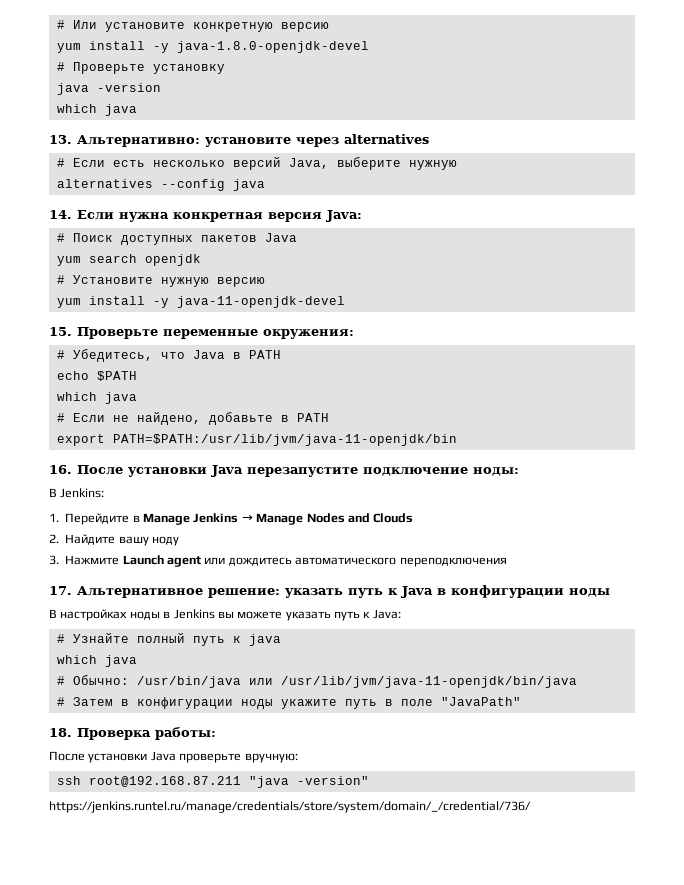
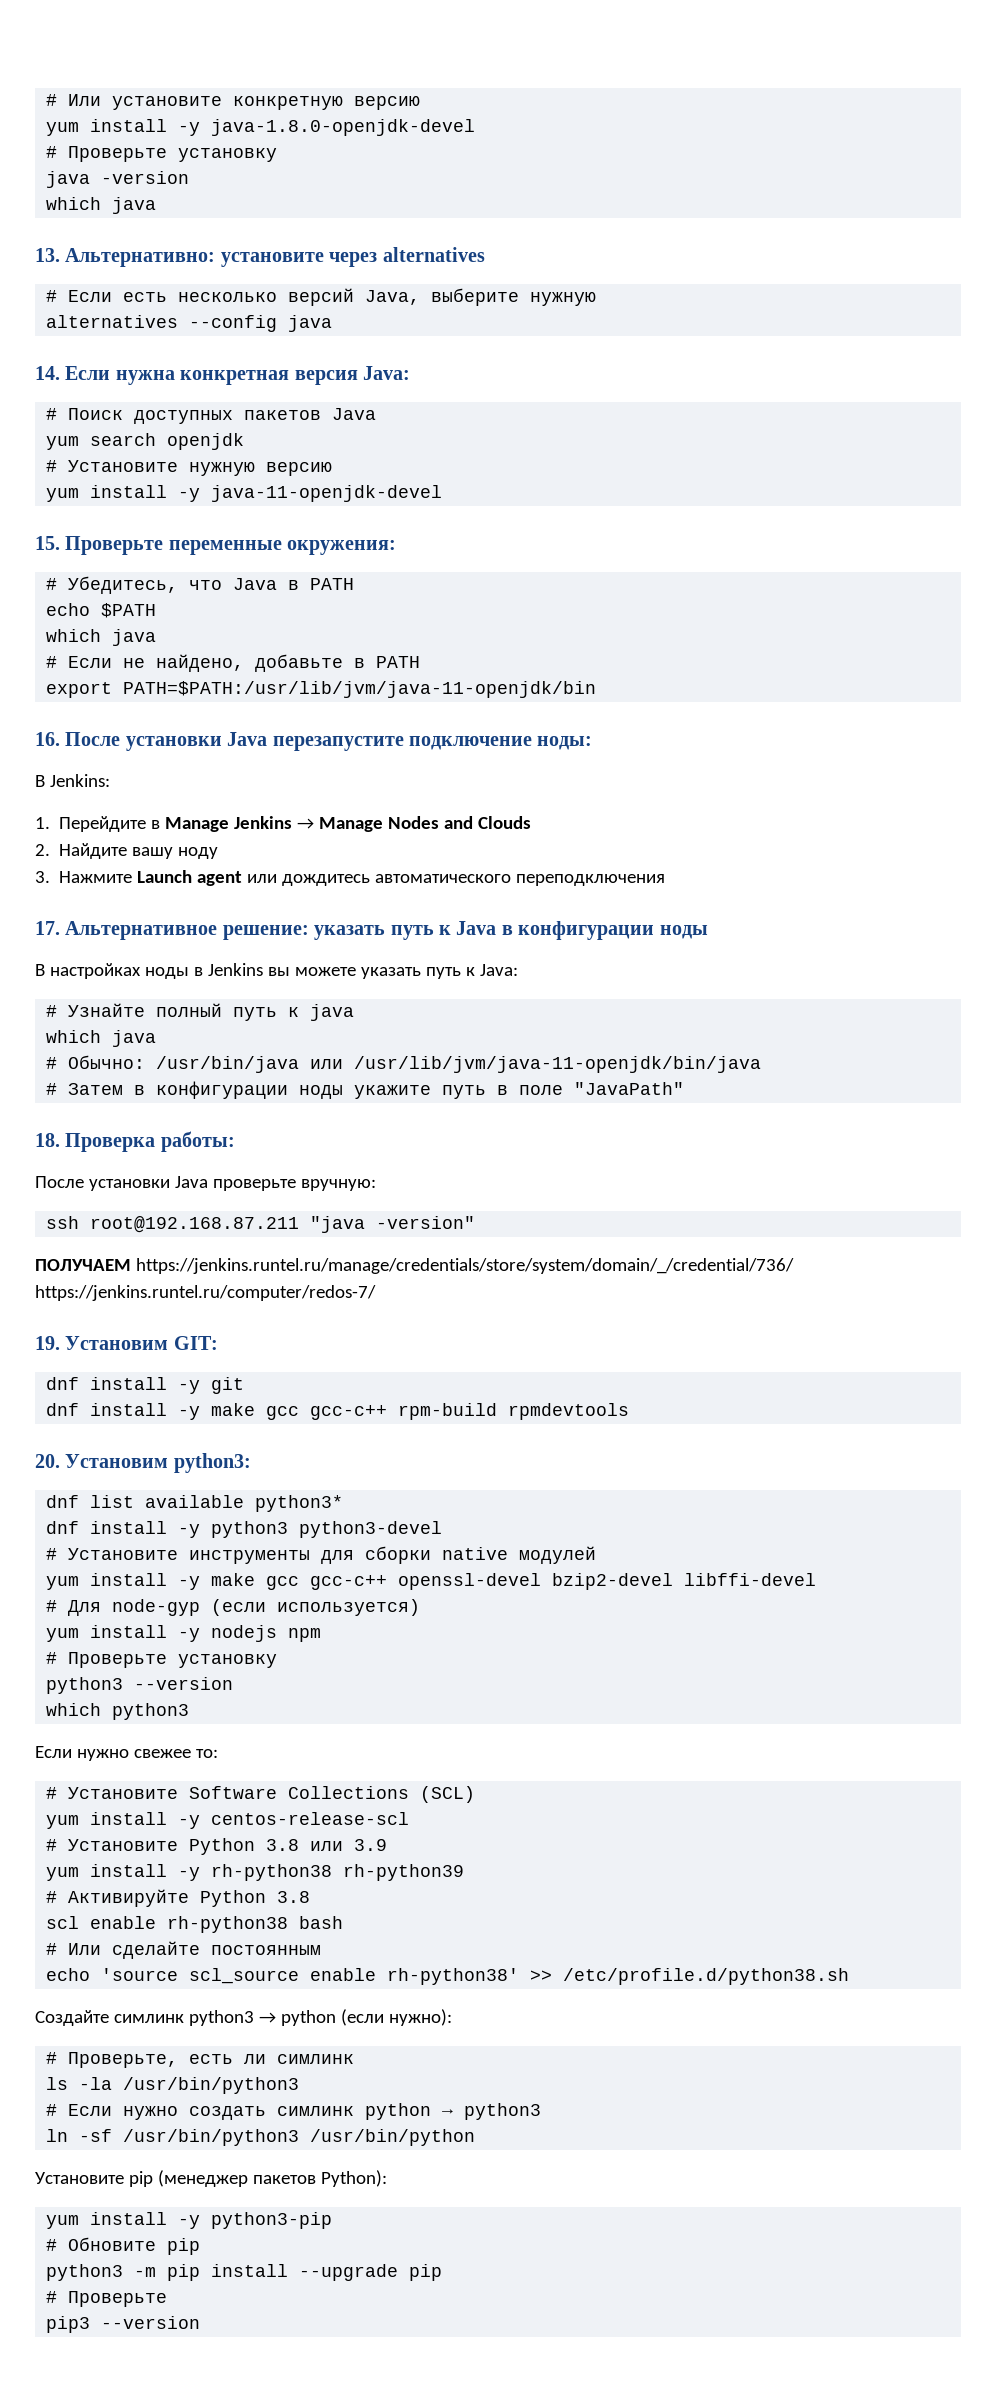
- https://jenkins.runtel.ru/manage/credentials/store/system/domain/_/credential/736/
+ ПОЛУЧАЕМ https://jenkins.runtel.ru/manage/credentials/store/system/domain/_/credential/736/ https://jenkins.runtel.ru/computer/redos-7/
+ 19. Установим GIT:
+ dnf install -y git
+ dnf install -y make gcc gcc-c++ rpm-build rpmdevtools
+ 20. Установим python3:
+ dnf list available python3*
+ dnf install -y python3 python3-devel
+ # Установите инструменты для сборки native модулей
+ yum install -y make gcc gcc-c++ openssl-devel bzip2-devel libffi-devel
+ # Для node-gyp (если используется)
+ yum install -y nodejs npm
+ # Проверьте установку
+ python3 --version
+ which python3
+ Если нужно свежее то:
+ # Установите Software Collections (SCL)
+ yum install -y centos-release-scl
+ # Установите Python 3.8 или 3.9
+ yum install -y rh-python38 rh-python39
+ # Активируйте Python 3.8
+ scl enable rh-python38 bash
+ # Или сделайте постоянным
+ echo 'source scl_source enable rh-python38' >> /etc/profile.d/python38.sh
+ Создайте симлинк python3 → python (если нужно):
+ # Проверьте, есть ли симлинк
+ ls -la /usr/bin/python3
+ # Если нужно создать симлинк python → python3
+ ln -sf /usr/bin/python3 /usr/bin/python
+ Установите pip (менеджер пакетов Python):
+ yum install -y python3-pip
+ # Обновите pip
+ python3 -m pip install --upgrade pip
+ # Проверьте
+ pip3 --version

